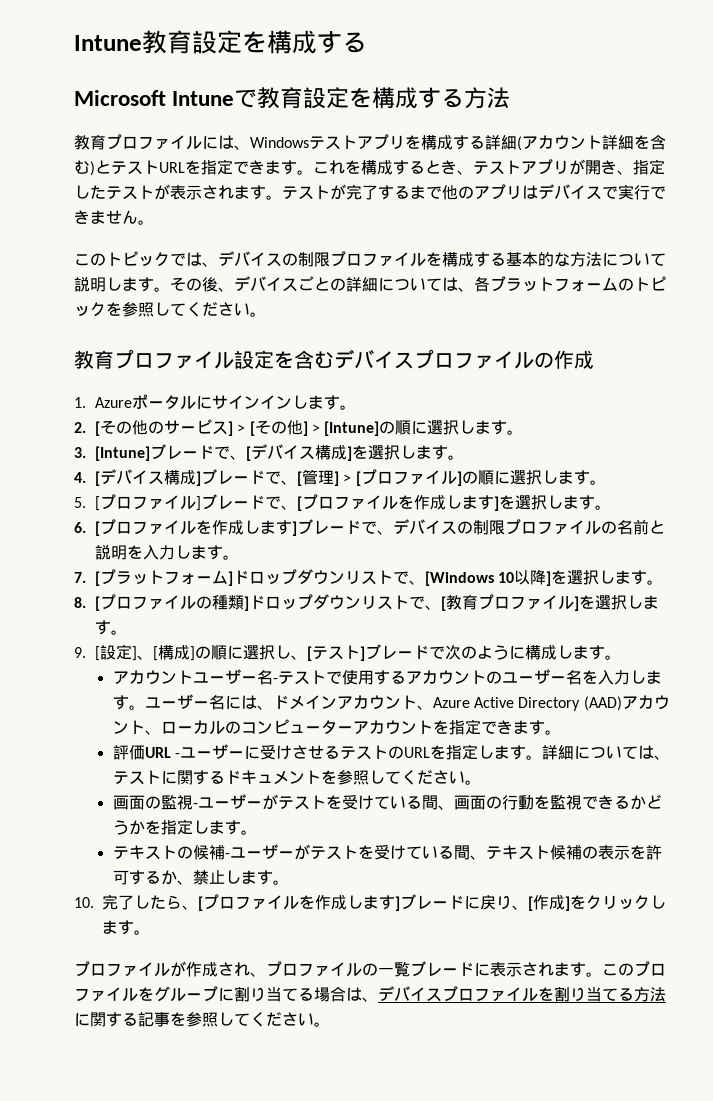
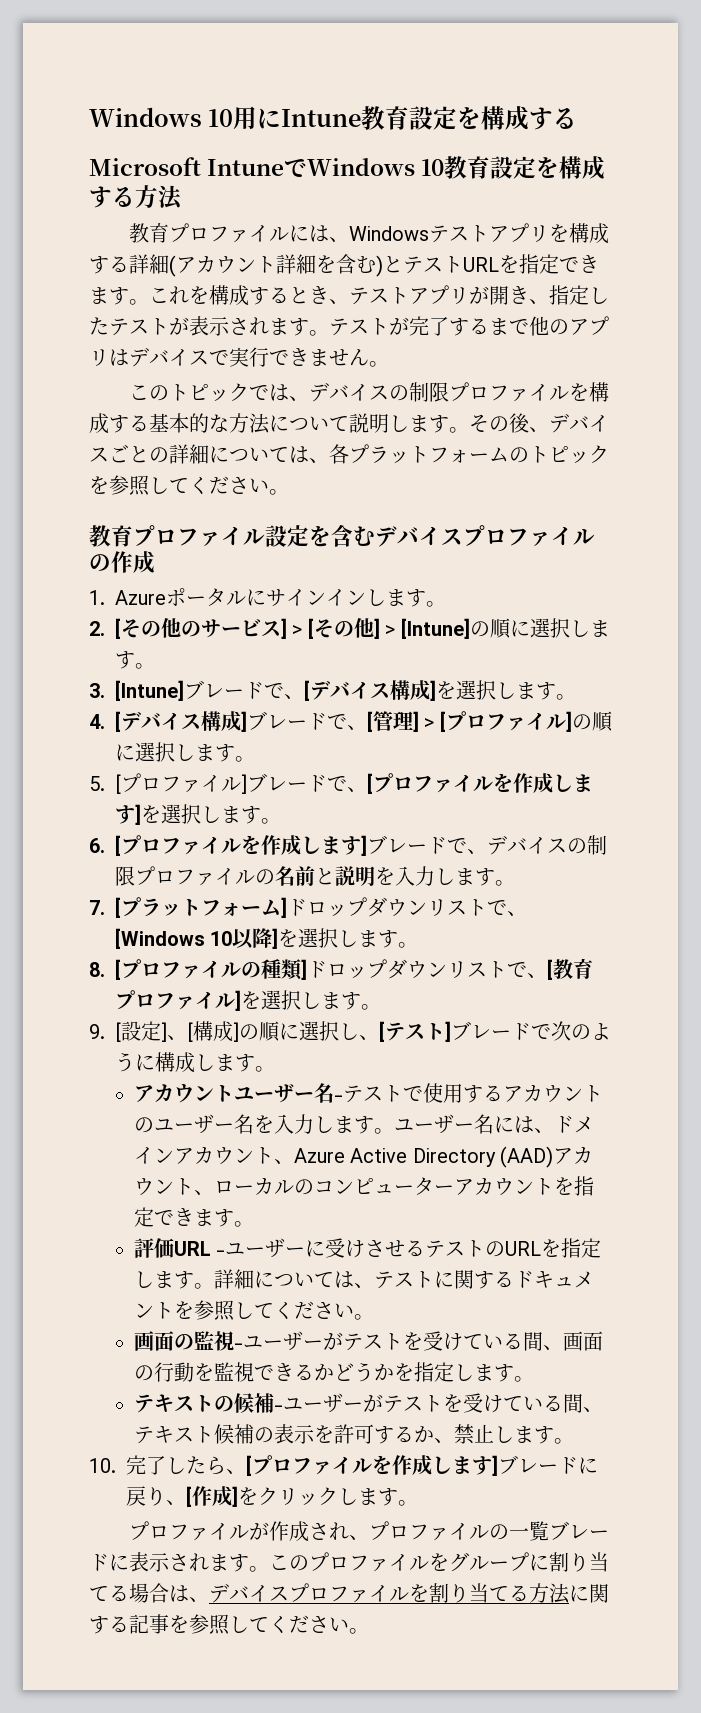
- Intune教育設定を構成する
+ Windows 10用にIntune教育設定を構成する
- Microsoft Intuneで教育設定を構成する方法
+ Microsoft IntuneでWindows 10教育設定を構成する方法

